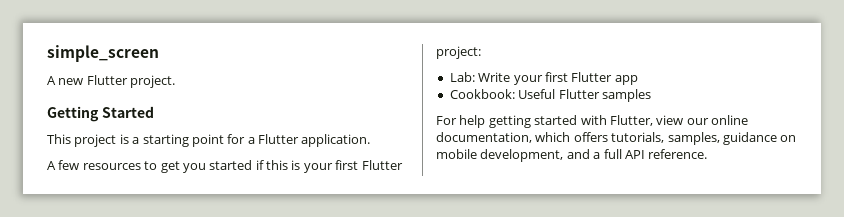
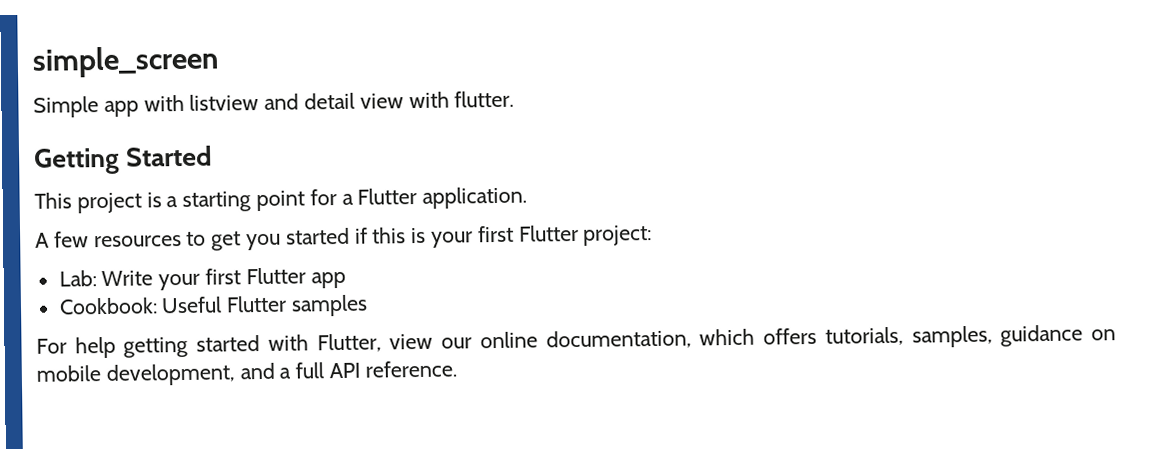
- A new Flutter project.
+ Simple app with listview and detail view with flutter.

